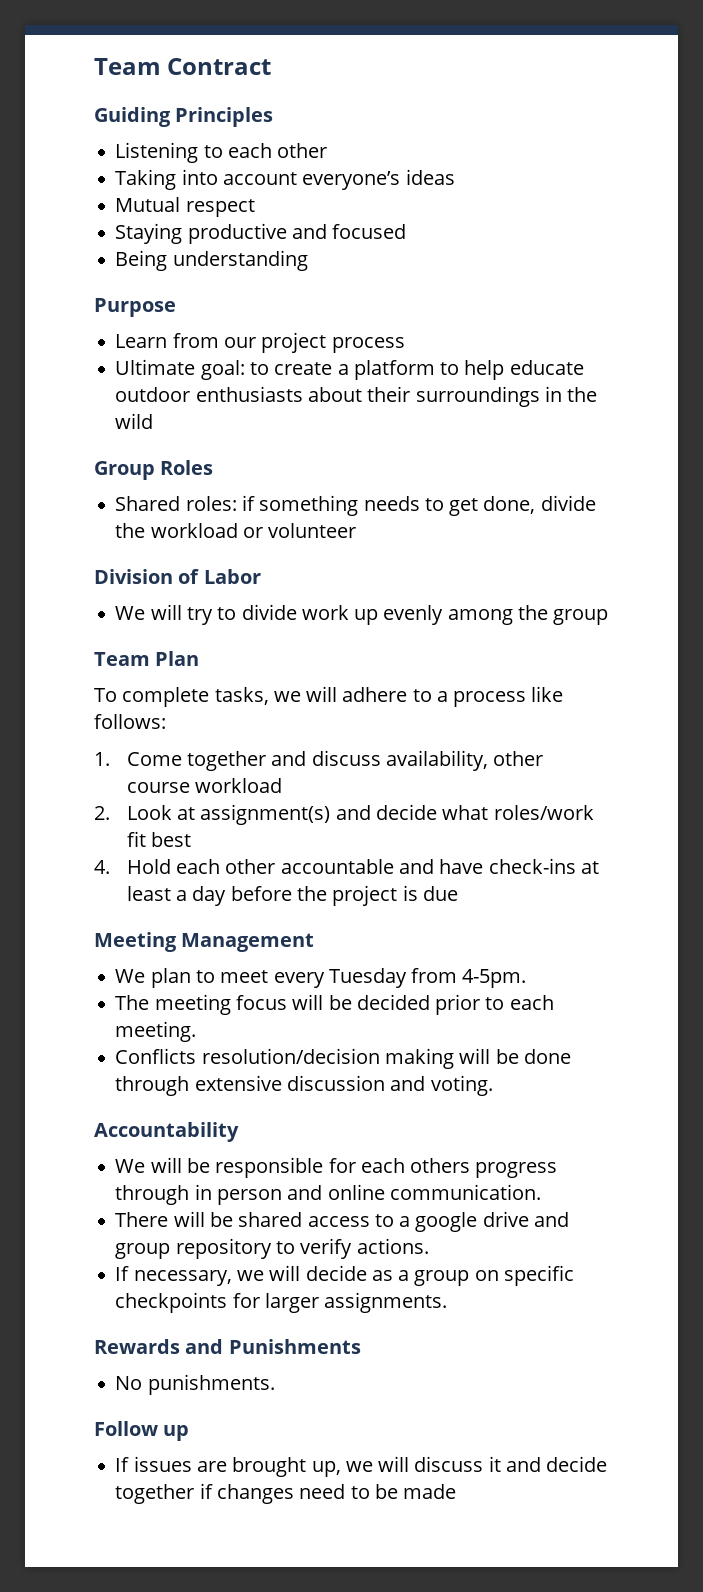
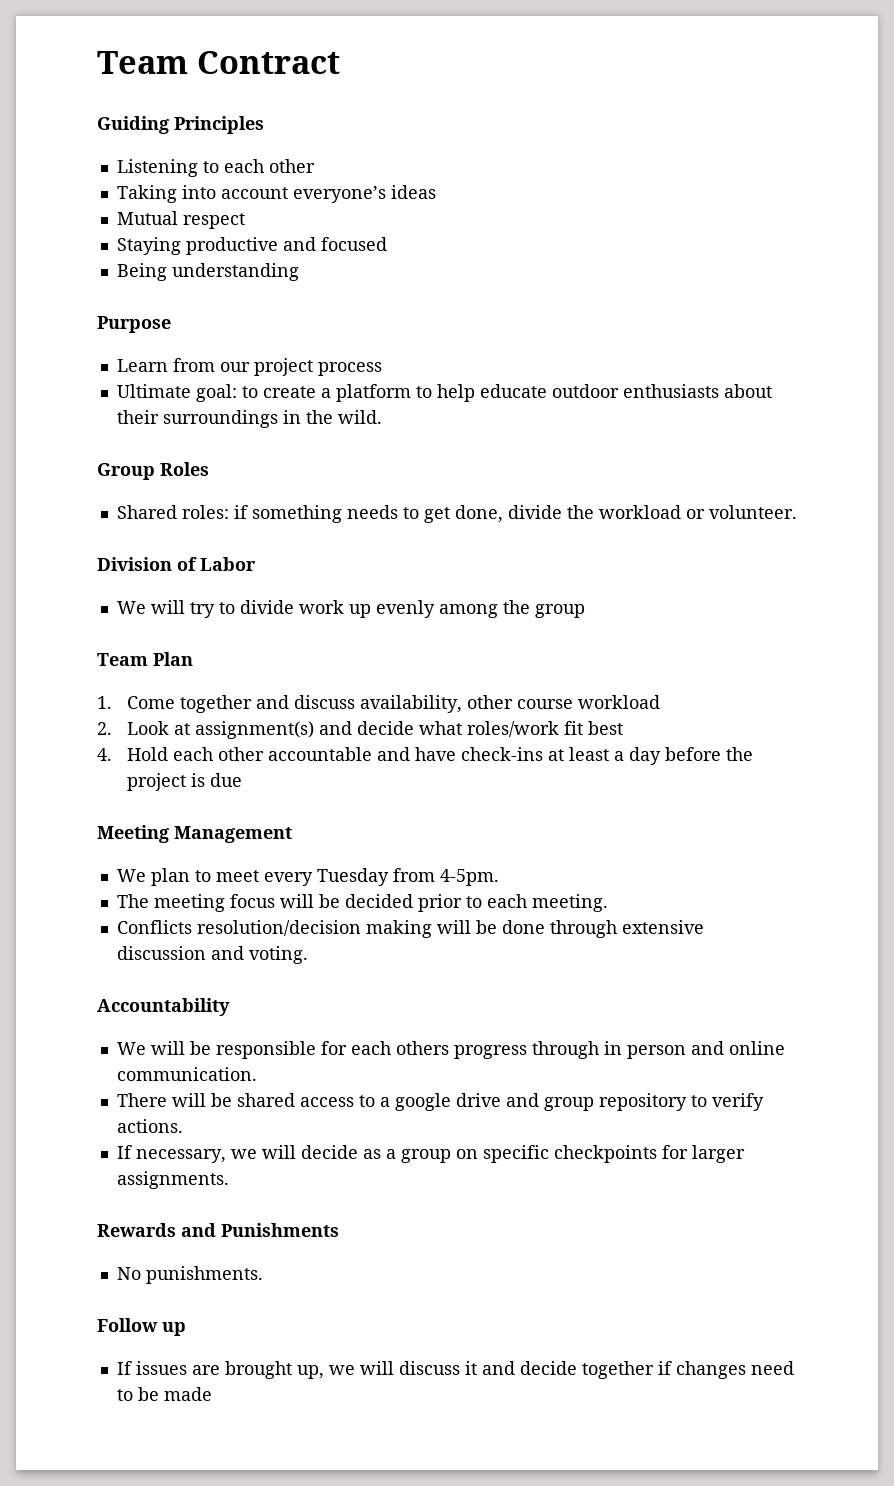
- Ultimate goal: to create a platform to help educate outdoor enthusiasts about their surroundings in the wild
+ Ultimate goal: to create a platform to help educate outdoor enthusiasts about their surroundings in the wild.
- Shared roles: if something needs to get done, divide the workload or volunteer
+ Shared roles: if something needs to get done, divide the workload or volunteer.
- To complete tasks, we will adhere to a process like follows:

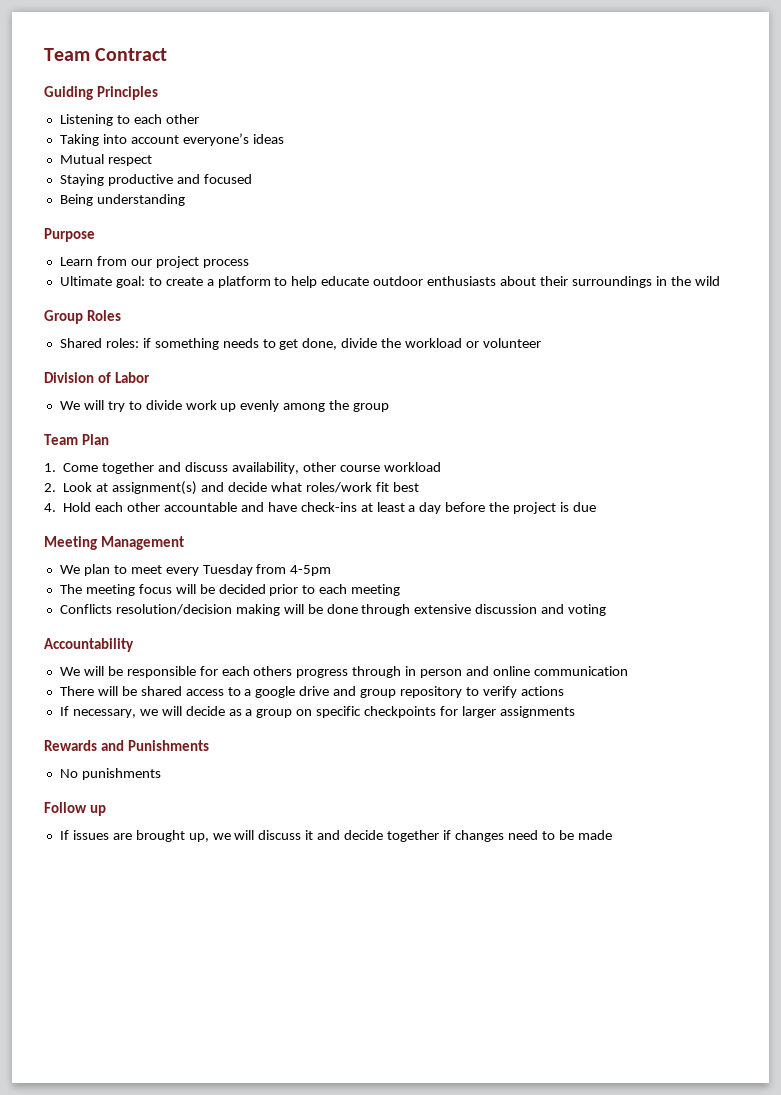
- Ultimate goal: to create a platform to help educate outdoor enthusiasts about their surroundings in the wild.
+ Ultimate goal: to create a platform to help educate outdoor enthusiasts about their surroundings in the wild
- Shared roles: if something needs to get done, divide the workload or volunteer.
+ Shared roles: if something needs to get done, divide the workload or volunteer
- We plan to meet every Tuesday from 4-5pm.
+ We plan to meet every Tuesday from 4-5pm
- The meeting focus will be decided prior to each meeting.
+ The meeting focus will be decided prior to each meeting
- Conflicts resolution/decision making will be done through extensive discussion and voting.
+ Conflicts resolution/decision making will be done through extensive discussion and voting
- We will be responsible for each others progress through in person and online communication.
+ We will be responsible for each others progress through in person and online communication
- There will be shared access to a google drive and group repository to verify actions.
+ There will be shared access to a google drive and group repository to verify actions
- If necessary, we will decide as a group on specific checkpoints for larger assignments.
+ If necessary, we will decide as a group on specific checkpoints for larger assignments
- No punishments.
+ No punishments

